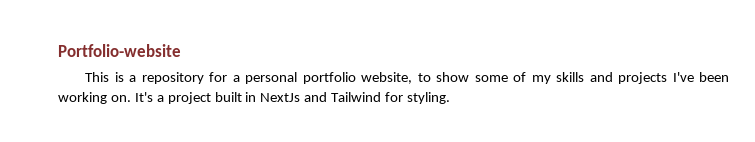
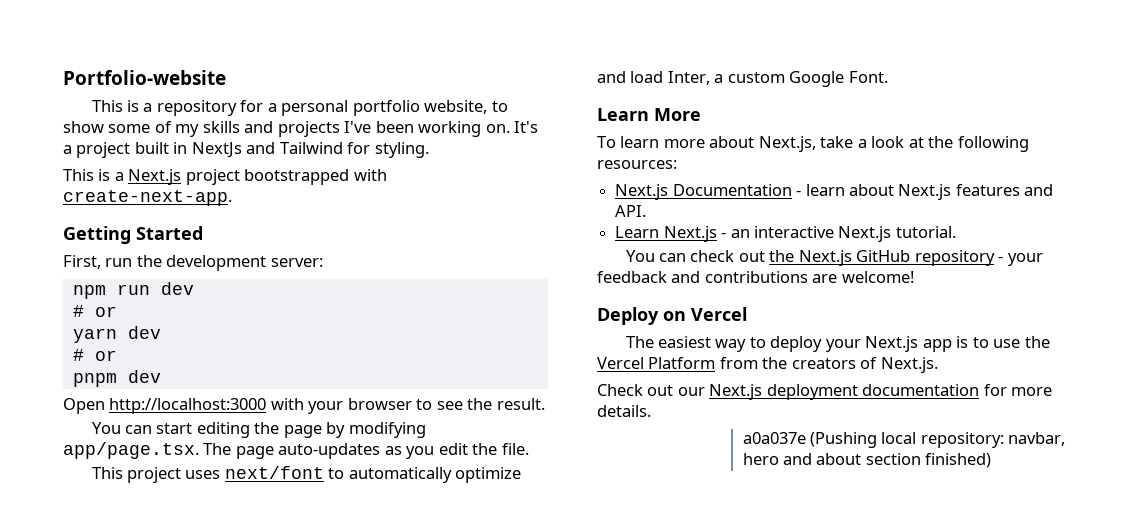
+ This is a Next.js project bootstrapped with create-next-app.
+ Getting Started
+ First, run the development server:
+ npm run dev
+ # or
+ yarn dev
+ # or
+ pnpm dev
+ Open http://localhost:3000 with your browser to see the result.
+ You can start editing the page by modifying app/page.tsx. The page auto-updates as you edit the file.
+ This project uses next/font to automatically optimize and load Inter, a custom Google Font.
+ Learn More
+ To learn more about Next.js, take a look at the following resources:
+ Next.js Documentation - learn about Next.js features and API.
+ Learn Next.js - an interactive Next.js tutorial.
+ You can check out the Next.js GitHub repository - your feedback and contributions are welcome!
+ Deploy on Vercel
+ The easiest way to deploy your Next.js app is to use the Vercel Platform from the creators of Next.js.
+ Check out our Next.js deployment documentation for more details.
+ a0a037e (Pushing local repository: navbar, hero and about section finished)

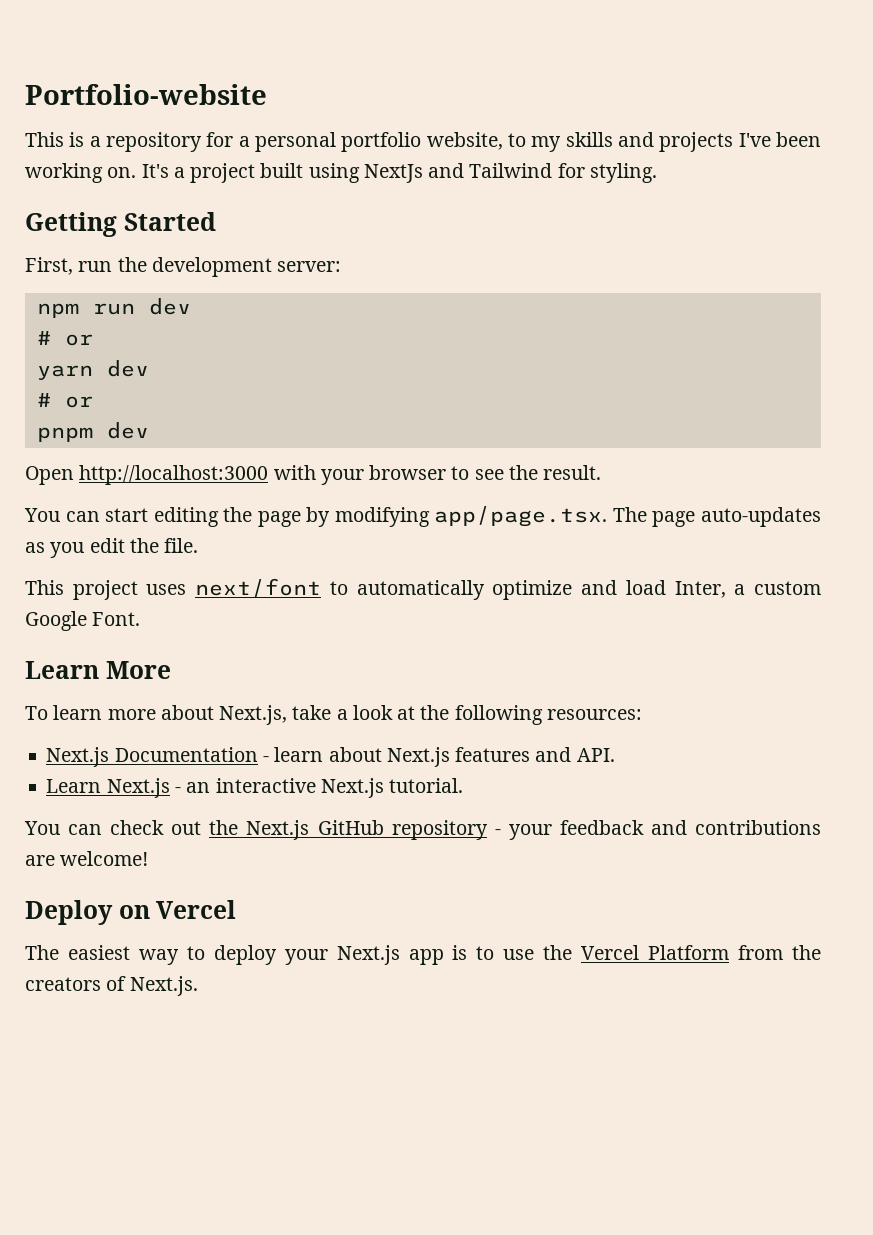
- This is a repository for a personal portfolio website, to show some of my skills and projects I've been working on.
+ This is a repository for a personal portfolio website, to my skills and projects I've been working on.
- It's a project built in NextJs and Tailwind for styling.
+ It's a project built using NextJs and Tailwind for styling.
- This is a Next.js project bootstrapped with create-next-app.
- Check out our Next.js deployment documentation for more details.
- a0a037e (Pushing local repository: navbar, hero and about section finished)

